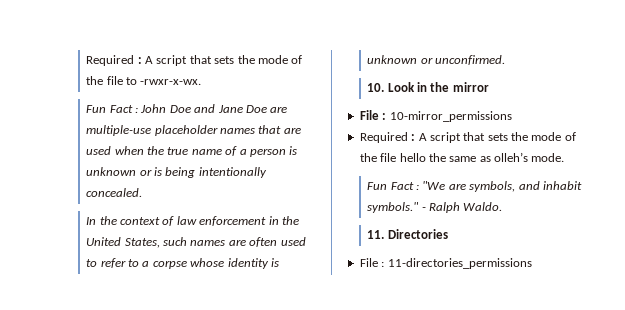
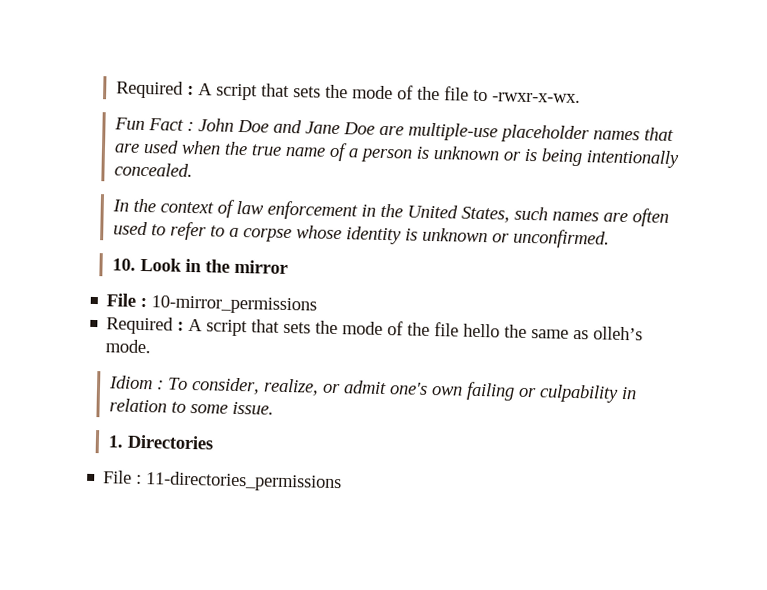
- Fun Fact : "We are symbols, and inhabit symbols." - Ralph Waldo.
- 11. Directories
+ Idiom : To consider, realize, or admit one's own failing or culpability in relation to some issue.
+ 1. Directories

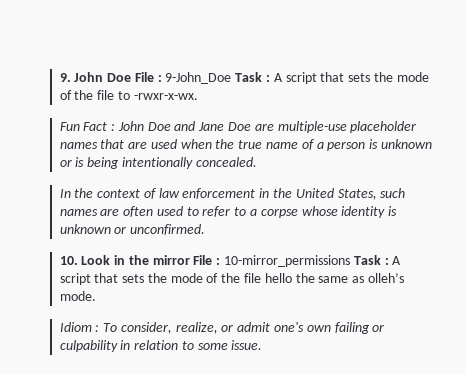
- Required : A script that sets the mode of the file to -rwxr-x-wx.
+ 9. John Doe File : 9-John_Doe Task : A script that sets the mode of the file to -rwxr-x-wx.
- 10. Look in the mirror
- File : 10-mirror_permissions
- Required : A script that sets the mode of the file hello the same as olleh’s mode.
+ 10. Look in the mirror File : 10-mirror_permissions Task : A script that sets the mode of the file hello the same as olleh’s mode.
- 1. Directories
- File : 11-directories_permissions

